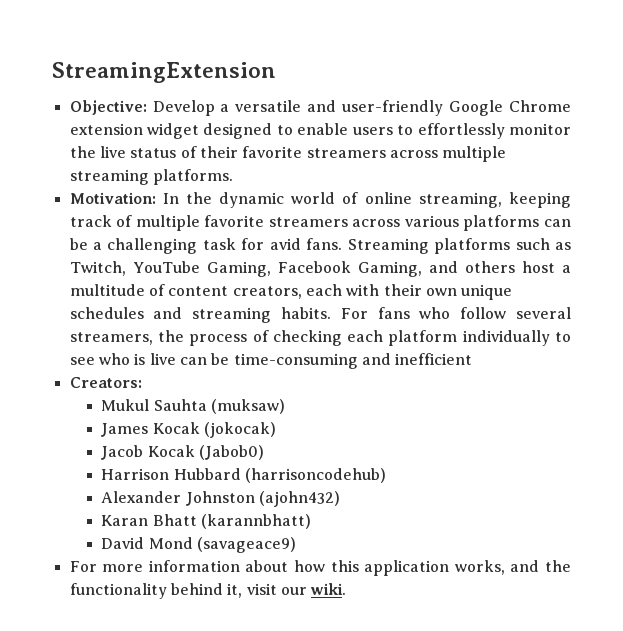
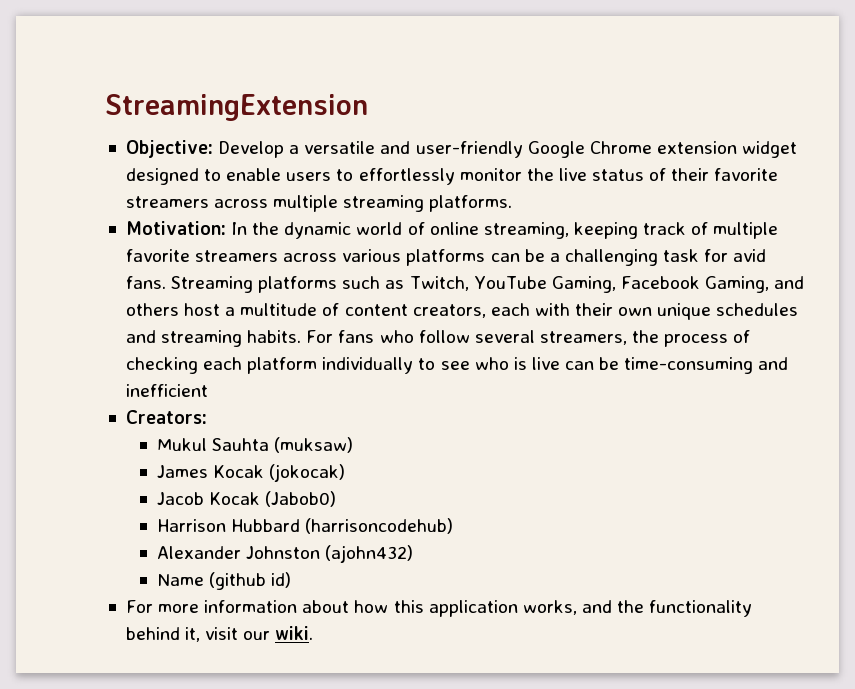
- Karan Bhatt (karannbhatt)
- David Mond (savageace9)
+ Name (github id)

